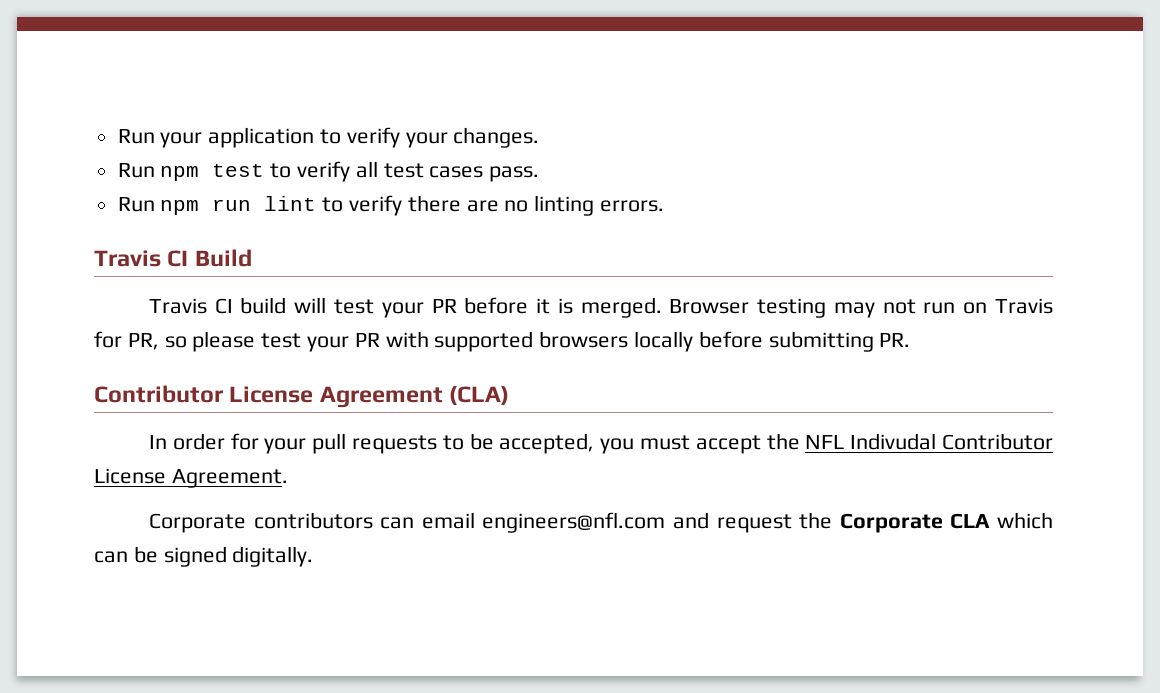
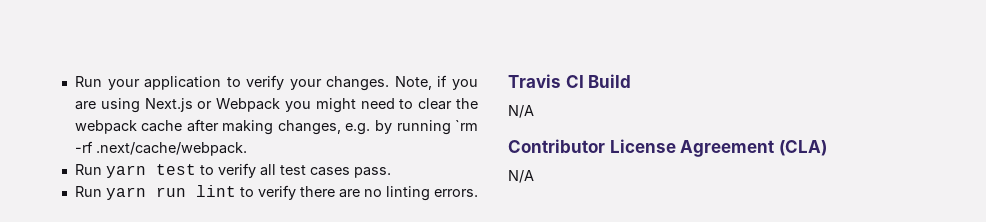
- Run your application to verify your changes.
- Run npm test to verify all test cases pass.
+ Run your application to verify your changes. Note, if you are using Next.js or Webpack you might need to clear the webpack cache after making changes, e.g. by running `rm -rf .next/cache/webpack.
+ Run yarn test to verify all test cases pass.
- Run npm run lint to verify there are no linting errors.
+ Run yarn run lint to verify there are no linting errors.
  Travis CI Build
- Travis CI build will test your PR before it is merged. Browser testing may not run on Travis for PR, so please test your PR with supported browsers locally before submitting PR.
+ N/A
  Contributor License Agreement (CLA)
- In order for your pull requests to be accepted, you must accept the NFL Indivudal Contributor License Agreement.
- Corporate contributors can email engineers@nfl.com and request the Corporate CLA which can be signed digitally.
+ N/A

